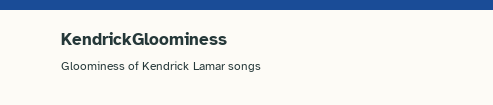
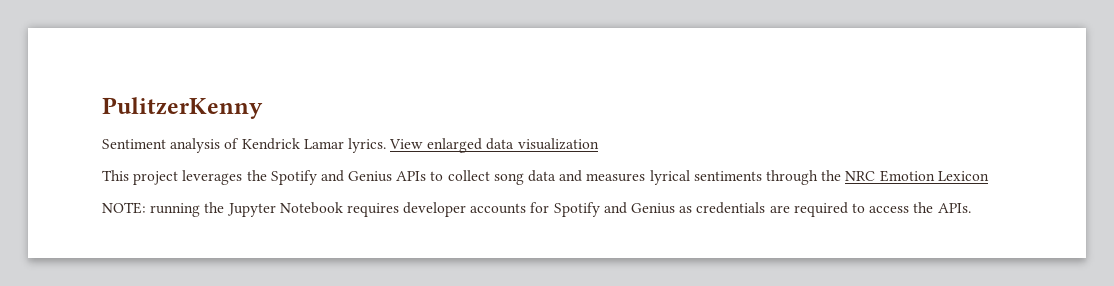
- KendrickGloominess
- Gloominess of Kendrick Lamar songs
+ PulitzerKenny
+ Sentiment analysis of Kendrick Lamar lyrics. View enlarged data visualization
+ This project leverages the Spotify and Genius APIs to collect song data and measures lyrical sentiments through the NRC Emotion Lexicon
+ NOTE: running the Jupyter Notebook requires developer accounts for Spotify and Genius as credentials are required to access the APIs.

